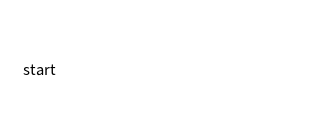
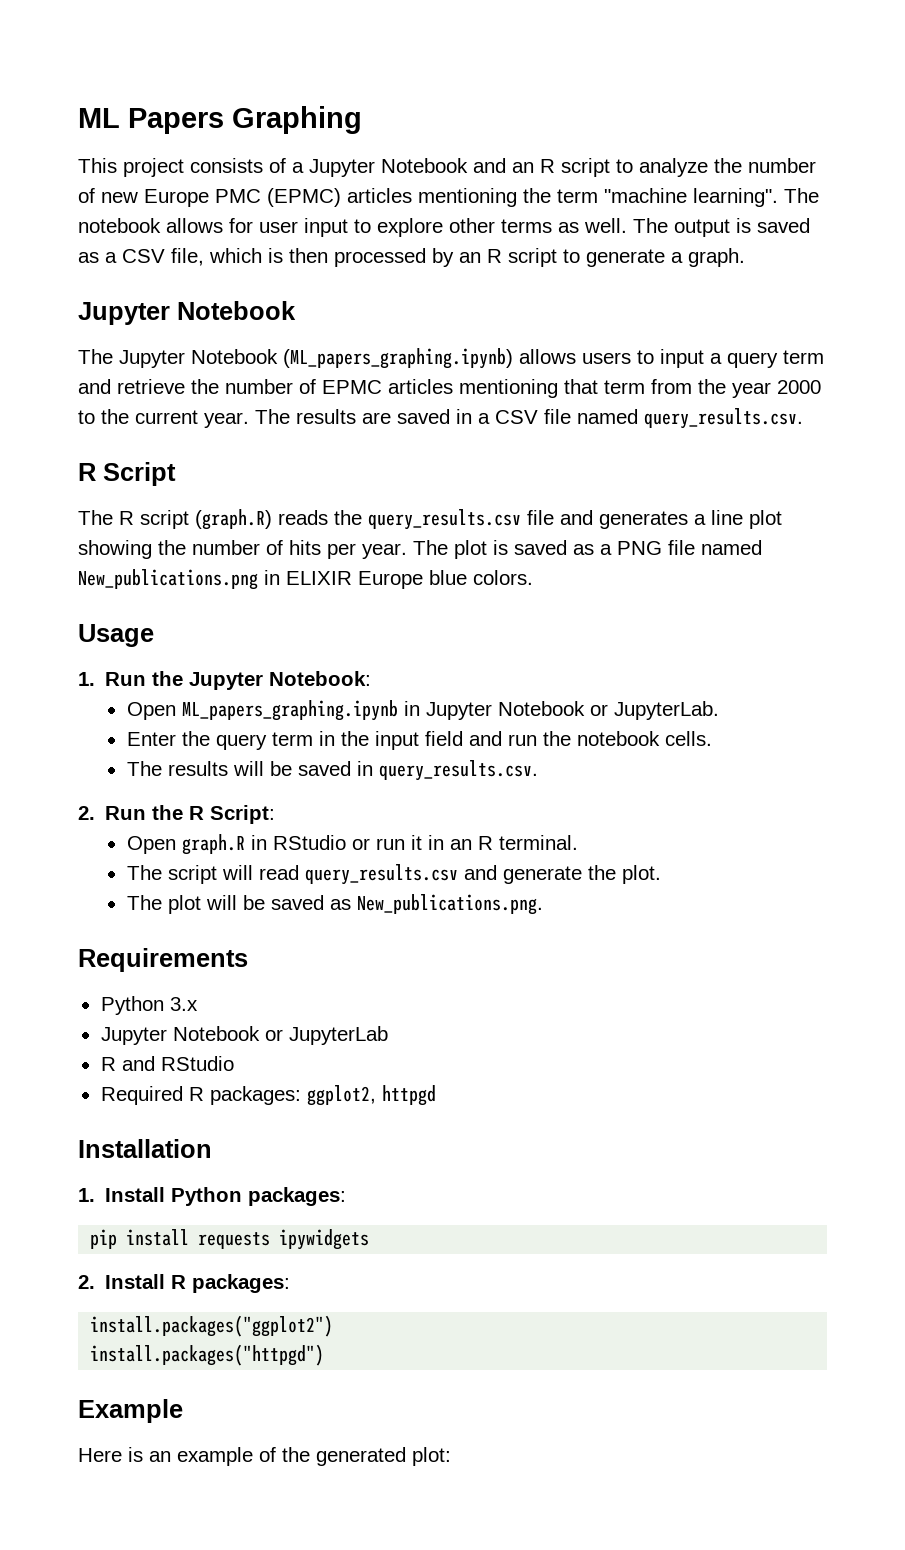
- start
+ ML Papers Graphing
+ This project consists of a Jupyter Notebook and an R script to analyze the number of new Europe PMC (EPMC) articles mentioning the term "machine learning". The notebook allows for user input to explore other terms as well. The output is saved as a CSV file, which is then processed by an R script to generate a graph.
+ Jupyter Notebook
+ The Jupyter Notebook (ML_papers_graphing.ipynb) allows users to input a query term and retrieve the number of EPMC articles mentioning that term from the year 2000 to the current year. The results are saved in a CSV file named query_results.csv.
+ R Script
+ The R script (graph.R) reads the query_results.csv file and generates a line plot showing the number of hits per year. The plot is saved as a PNG file named New_publications.png in ELIXIR Europe blue colors.
+ Usage
+ 1. Run the Jupyter Notebook:
+ Open ML_papers_graphing.ipynb in Jupyter Notebook or JupyterLab.
+ Enter the query term in the input field and run the notebook cells.
+ The results will be saved in query_results.csv.
+ 2. Run the R Script:
+ Open graph.R in RStudio or run it in an R terminal.
+ The script will read query_results.csv and generate the plot.
+ The plot will be saved as New_publications.png.
+ Requirements
+ Python 3.x
+ Jupyter Notebook or JupyterLab
+ R and RStudio
+ Required R packages: ggplot2, httpgd
+ Installation
+ 1. Install Python packages:
+ pip install requests ipywidgets
+ 2. Install R packages:
+ install.packages("ggplot2")
+ install.packages("httpgd")
+ Example
+ Here is an example of the generated plot:

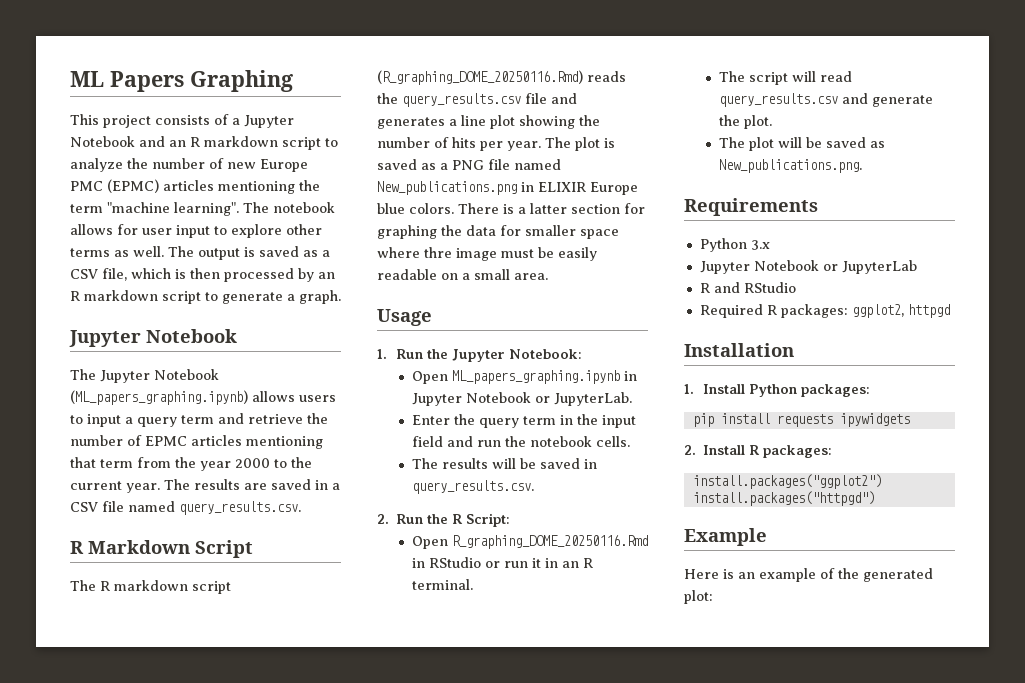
- This project consists of a Jupyter Notebook and an R script to analyze the number of new Europe PMC (EPMC) articles mentioning the term "machine learning".
+ This project consists of a Jupyter Notebook and an R markdown script to analyze the number of new Europe PMC (EPMC) articles mentioning the term "machine learning".
- The output is saved as a CSV file, which is then processed by an R script to generate a graph.
+ The output is saved as a CSV file, which is then processed by an R markdown script to generate a graph.
- R Script
+ R Markdown Script
- The R script (graph.R) reads the query_results.csv file and generates a line plot showing the number of hits per year.
+ The R markdown script (R_graphing_DOME_20250116.Rmd) reads the query_results.csv file and generates a line plot showing the number of hits per year.
+ There is a latter section for graphing the data for smaller space where thre image must be easily readable on a small area.
- Open graph.R in RStudio or run it in an R terminal.
+ Open R_graphing_DOME_20250116.Rmd in RStudio or run it in an R terminal.

